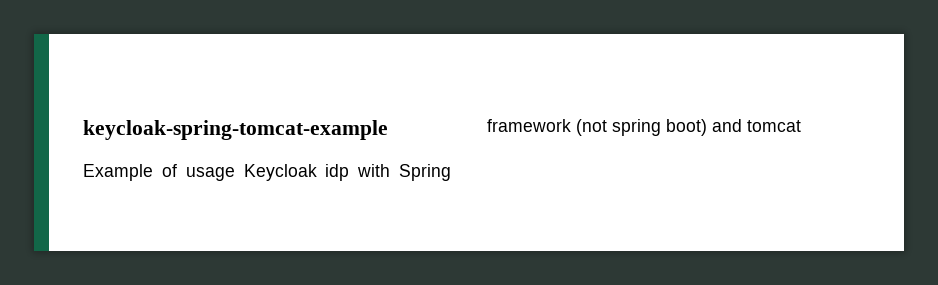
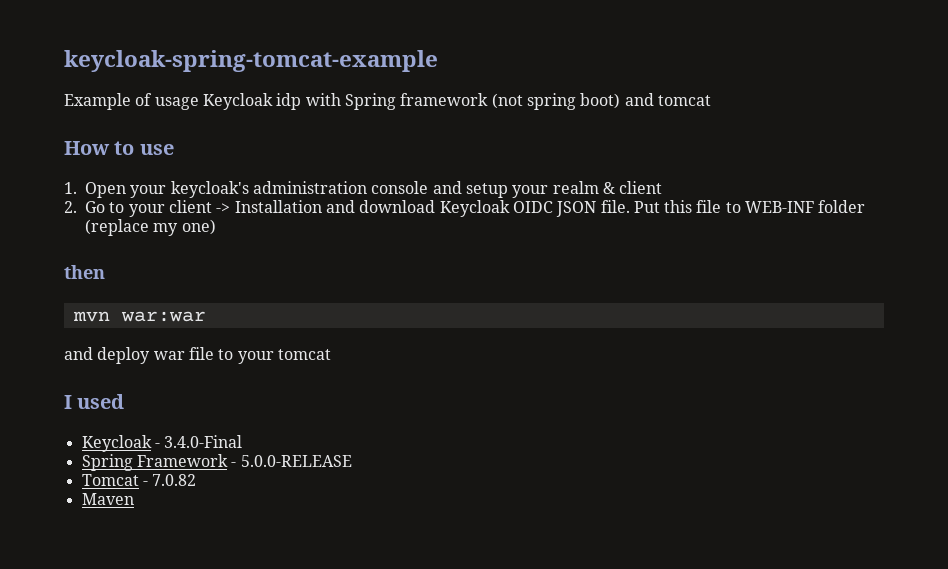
+ How to use
+ 1. Open your keycloak's administration console and setup your realm & client
+ 2. Go to your client -> Installation and download Keycloak OIDC JSON file. Put this file to WEB-INF folder (replace my one)
+ then
+ mvn war:war
+ and deploy war file to your tomcat
+ I used
+ Keycloak - 3.4.0-Final
+ Spring Framework - 5.0.0-RELEASE
+ Tomcat - 7.0.82
+ Maven

